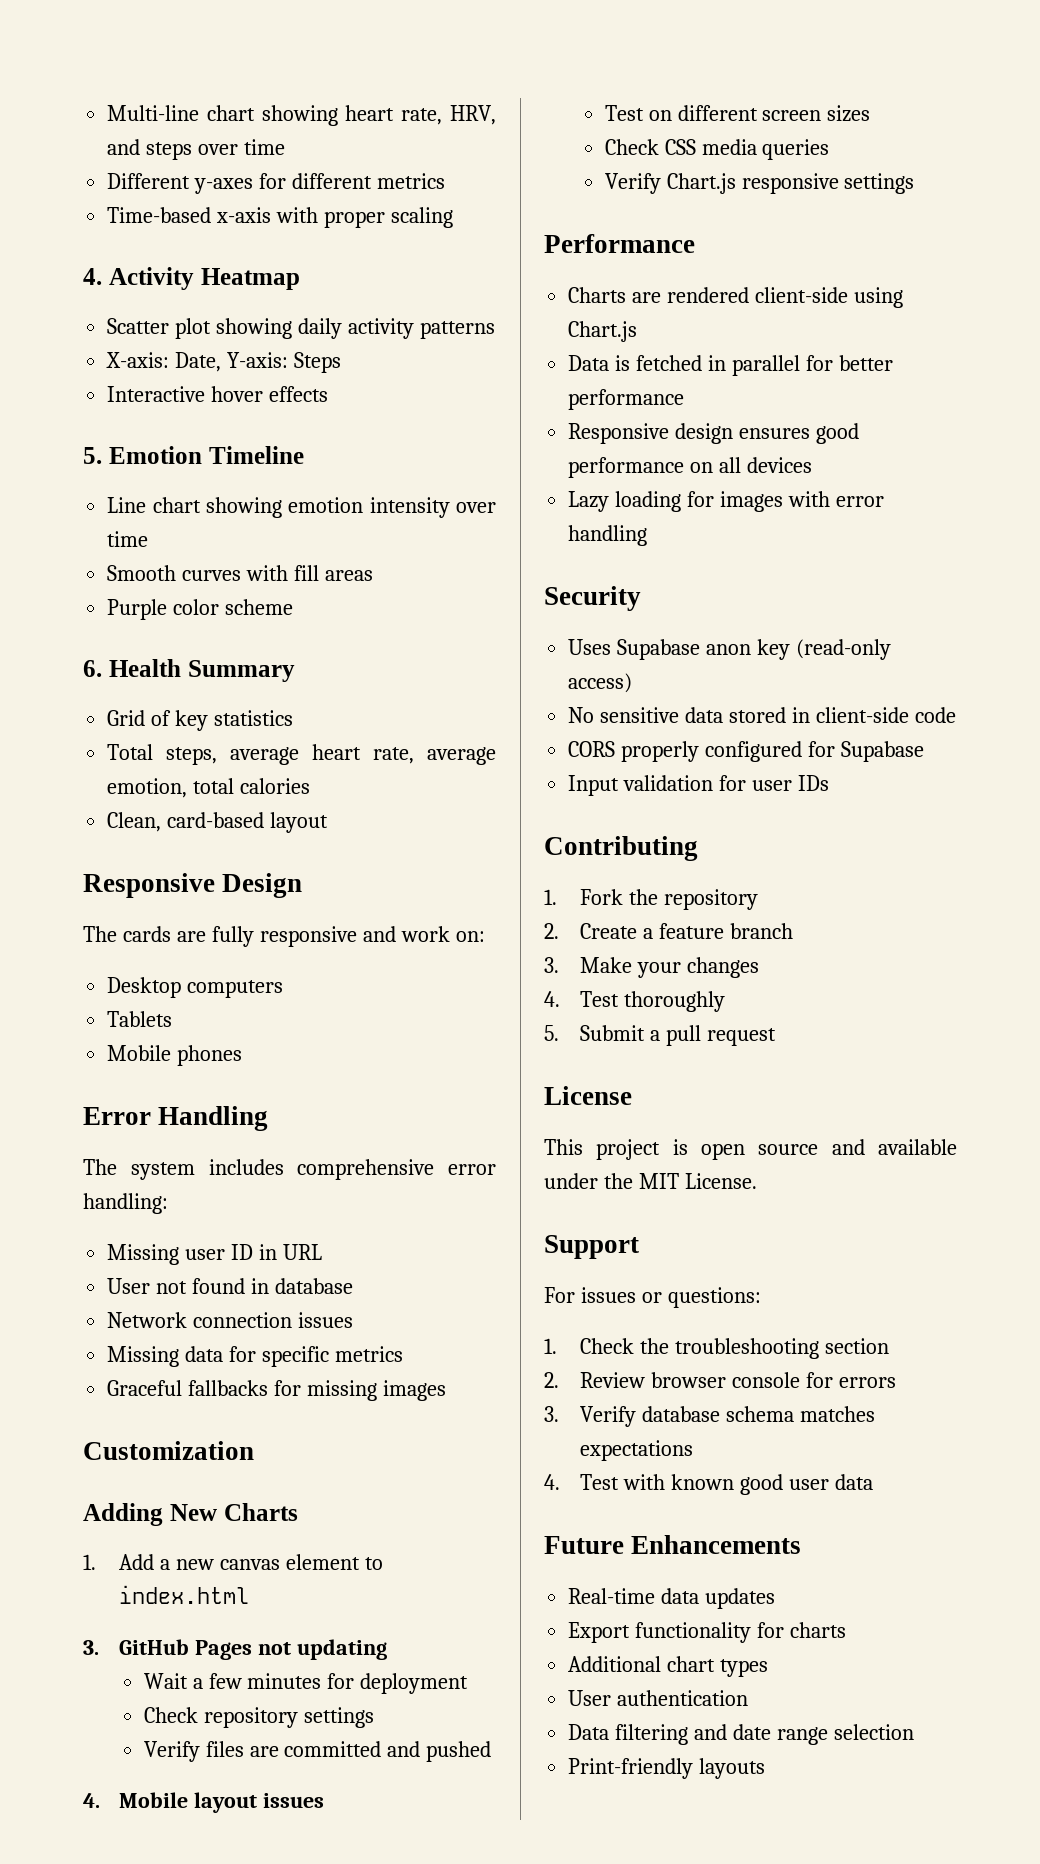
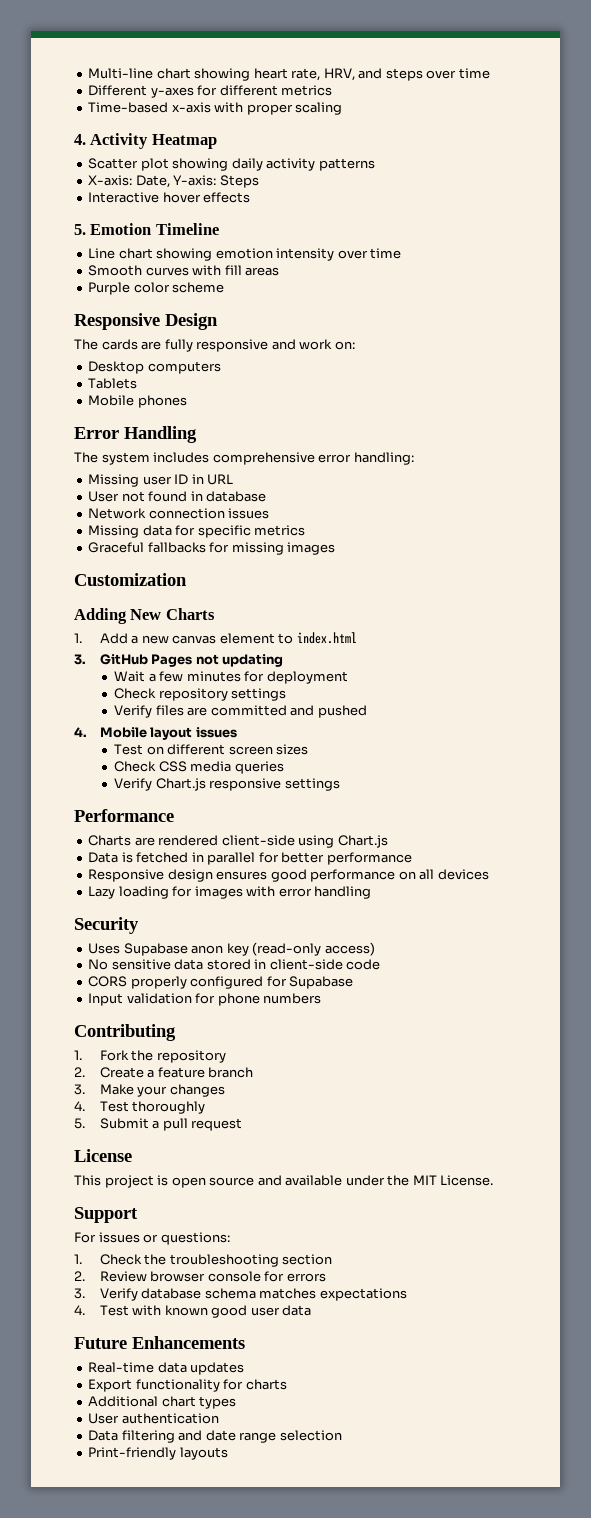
- 6. Health Summary
- Grid of key statistics
- Total steps, average heart rate, average emotion, total calories
- Clean, card-based layout
- Input validation for user IDs
+ Input validation for phone numbers

